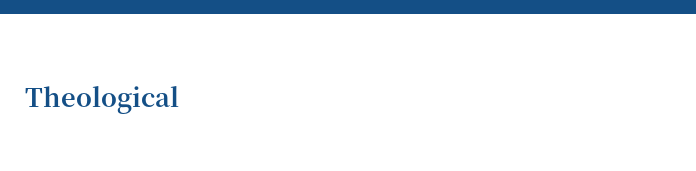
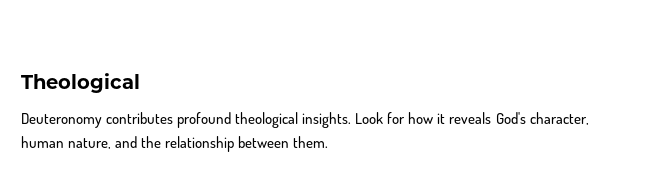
+ Deuteronomy contributes profound theological insights. Look for how it reveals God's character, human nature, and the relationship between them.

